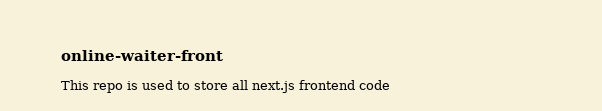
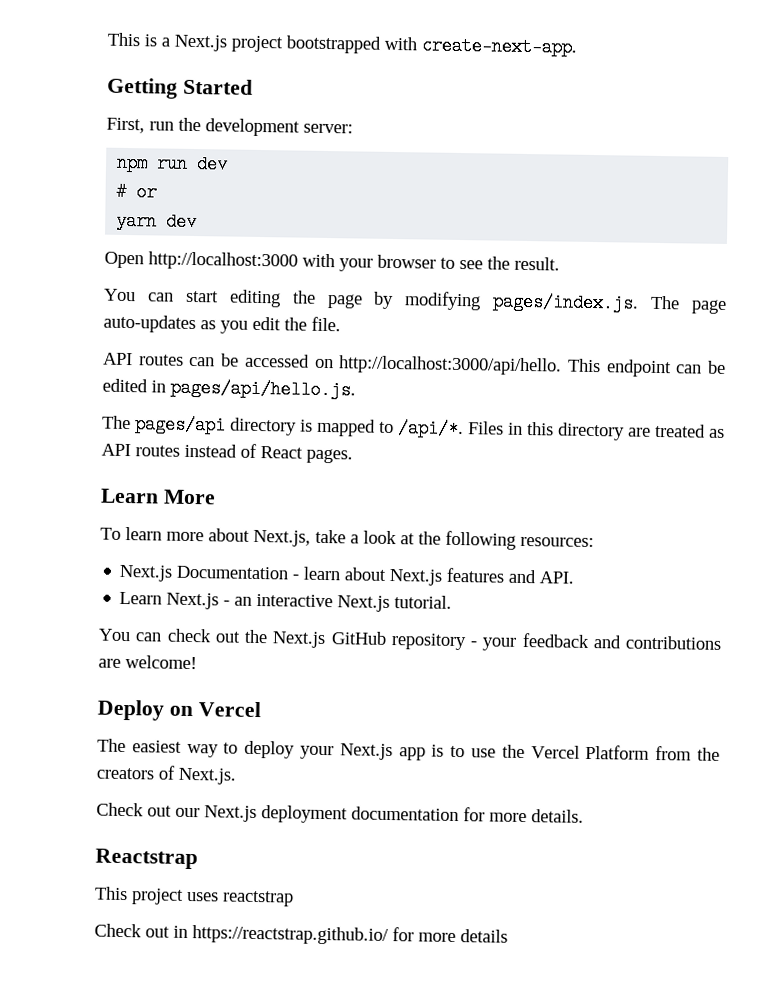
- online-waiter-front
- This repo is used to store all next.js frontend code
+ This is a Next.js project bootstrapped with create-next-app.
+ Getting Started
+ First, run the development server:
+ npm run dev
+ # or
+ yarn dev
+ Open http://localhost:3000 with your browser to see the result.
+ You can start editing the page by modifying pages/index.js. The page auto-updates as you edit the file.
+ API routes can be accessed on http://localhost:3000/api/hello. This endpoint can be edited in pages/api/hello.js.
+ The pages/api directory is mapped to /api/*. Files in this directory are treated as API routes instead of React pages.
+ Learn More
+ To learn more about Next.js, take a look at the following resources:
+ Next.js Documentation - learn about Next.js features and API.
+ Learn Next.js - an interactive Next.js tutorial.
+ You can check out the Next.js GitHub repository - your feedback and contributions are welcome!
+ Deploy on Vercel
+ The easiest way to deploy your Next.js app is to use the Vercel Platform from the creators of Next.js.
+ Check out our Next.js deployment documentation for more details.
+ Reactstrap
+ This project uses reactstrap
+ Check out in https://reactstrap.github.io/ for more details

